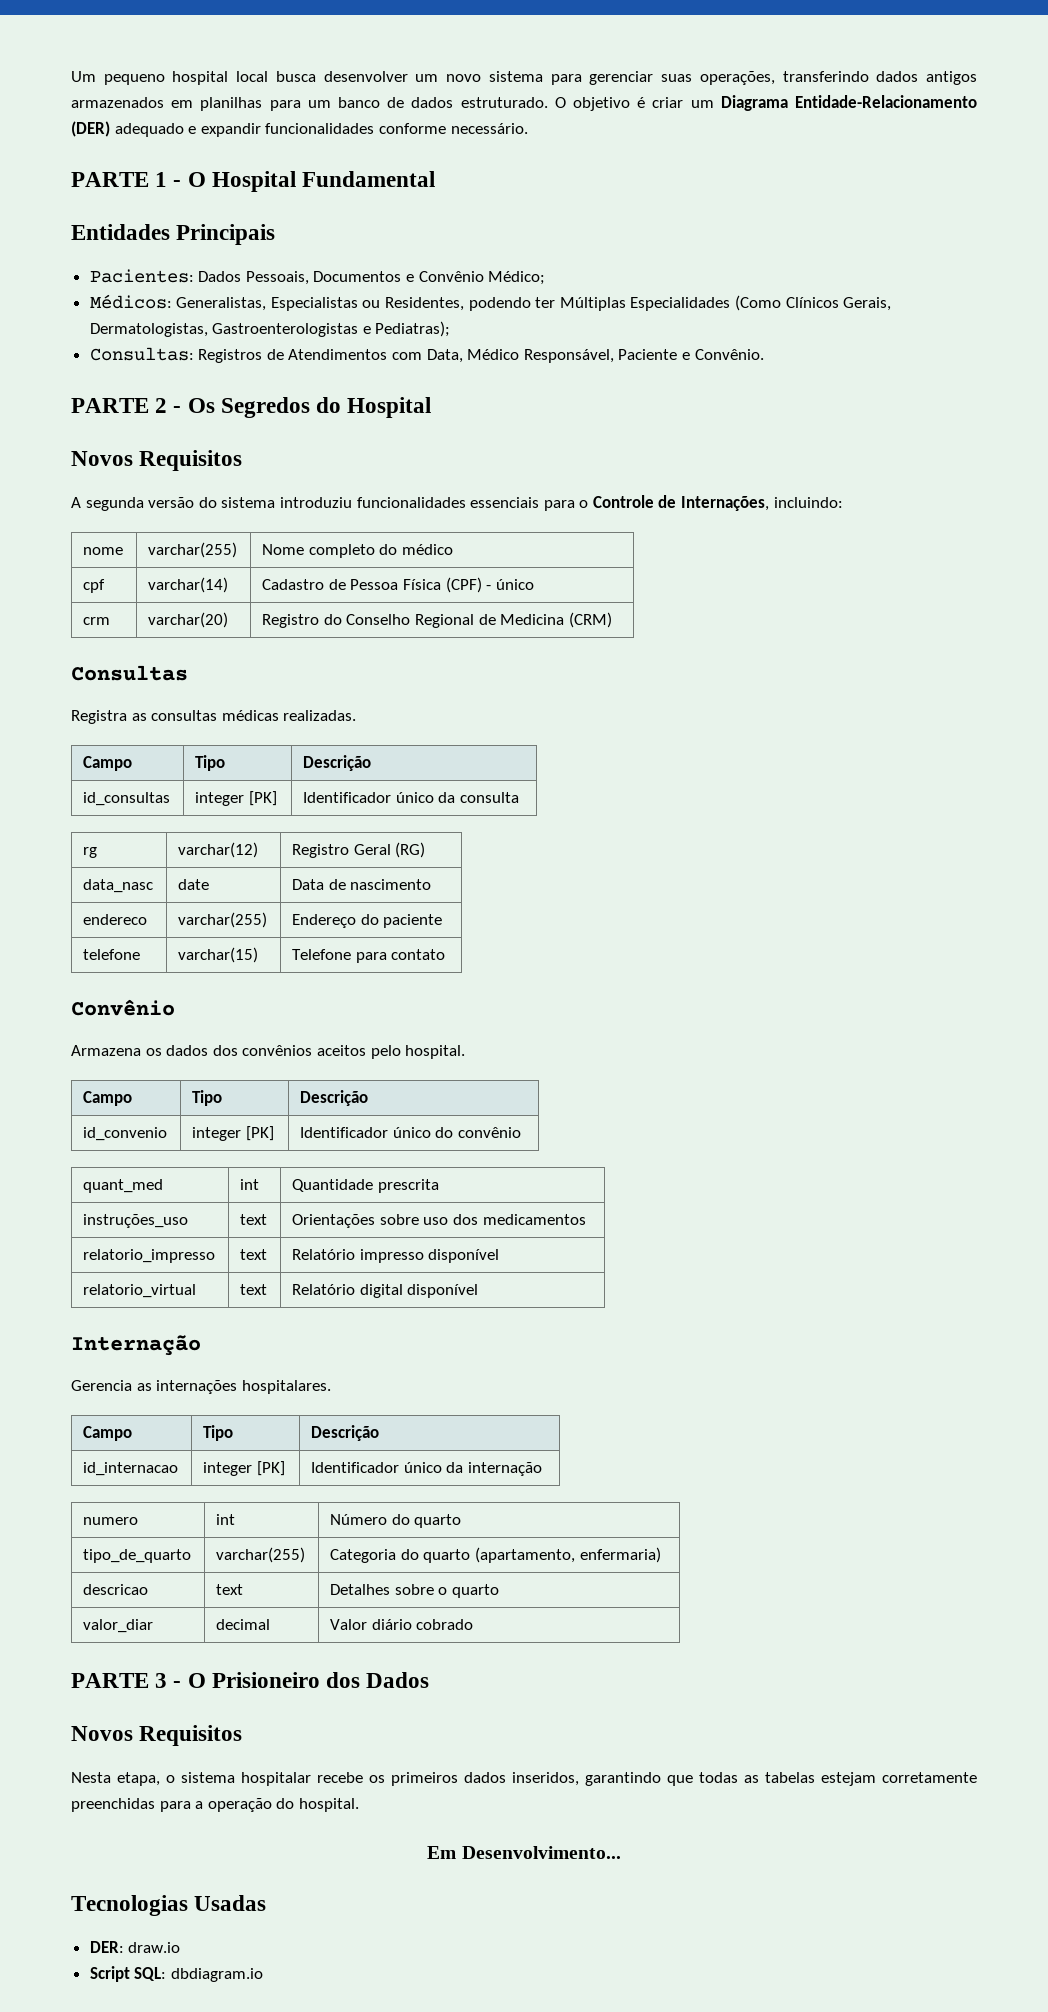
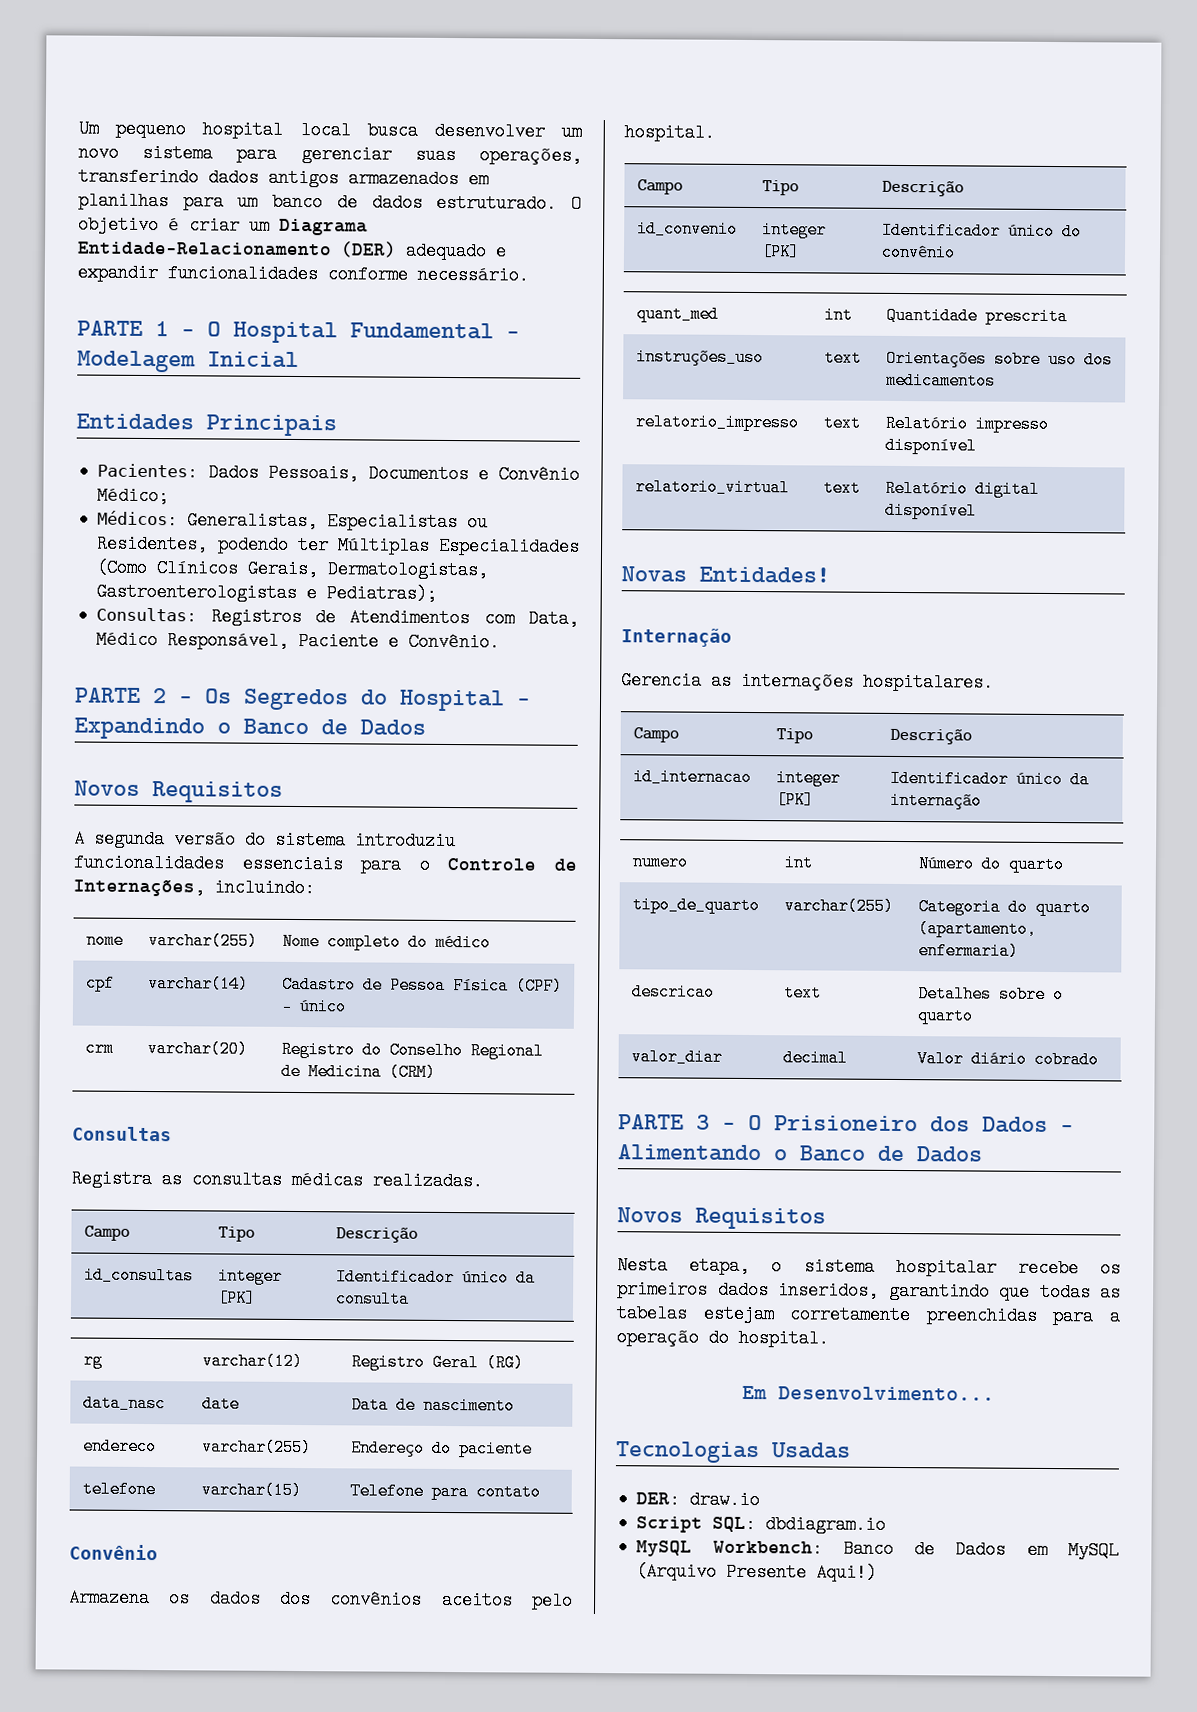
- PARTE 1 - O Hospital Fundamental
+ PARTE 1 - O Hospital Fundamental - Modelagem Inicial
- PARTE 2 - Os Segredos do Hospital
+ PARTE 2 - Os Segredos do Hospital - Expandindo o Banco de Dados
+ Novas Entidades!
- PARTE 3 - O Prisioneiro dos Dados
+ PARTE 3 - O Prisioneiro dos Dados - Alimentando o Banco de Dados
+ MySQL Workbench: Banco de Dados em MySQL (Arquivo Presente Aqui!)

